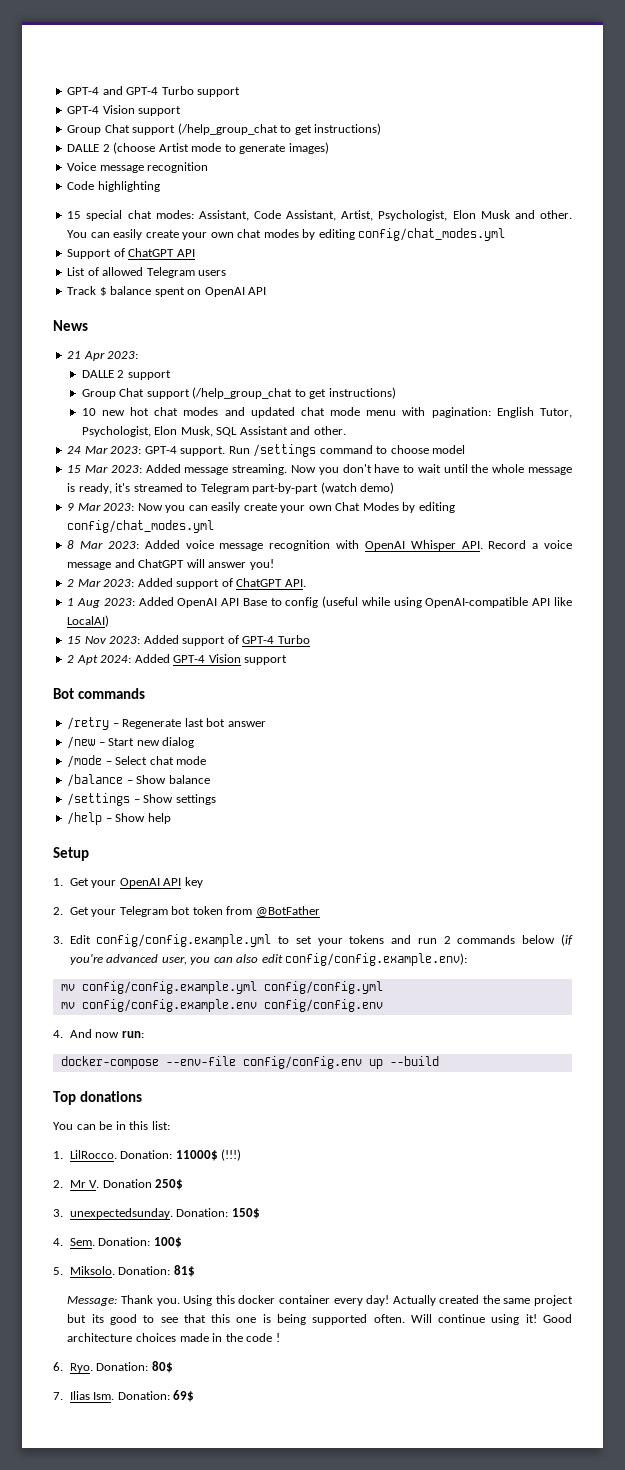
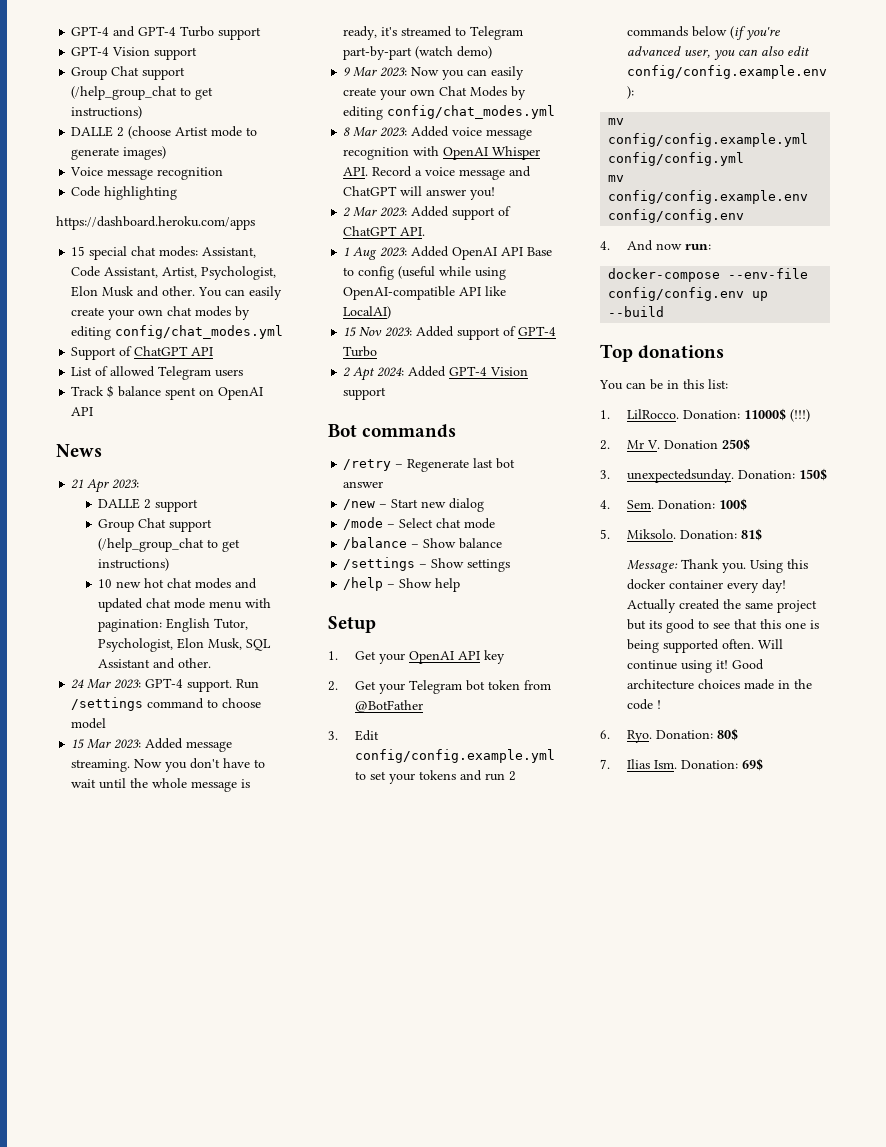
+ https://dashboard.heroku.com/apps

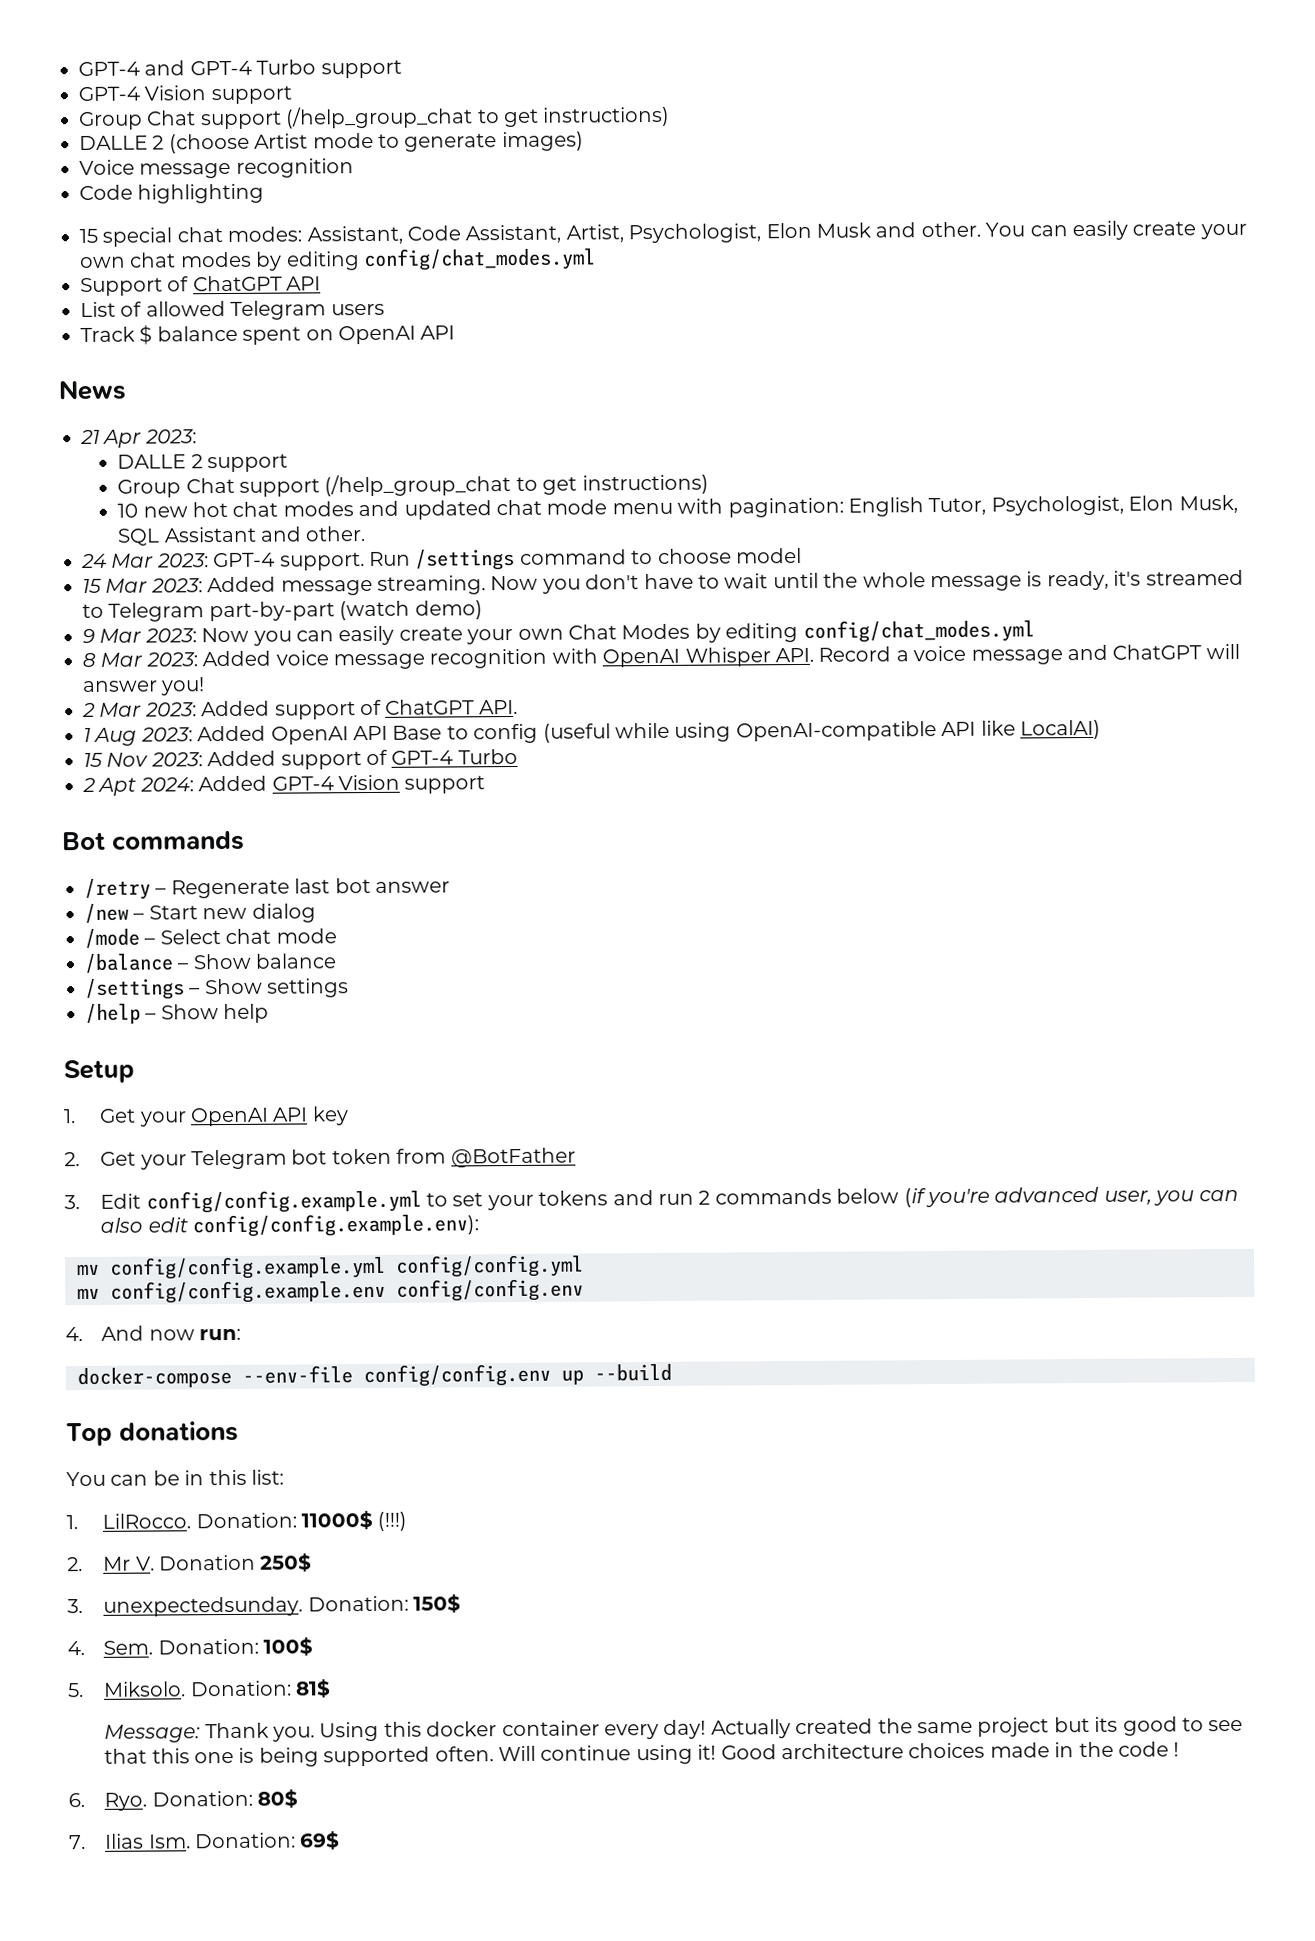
- https://dashboard.heroku.com/apps

